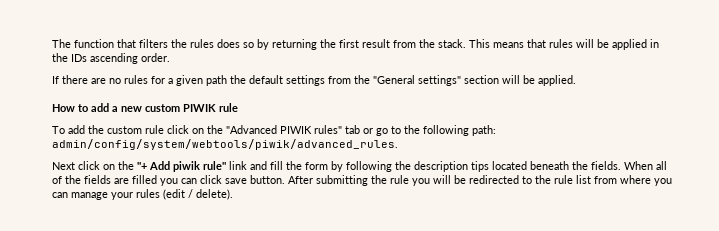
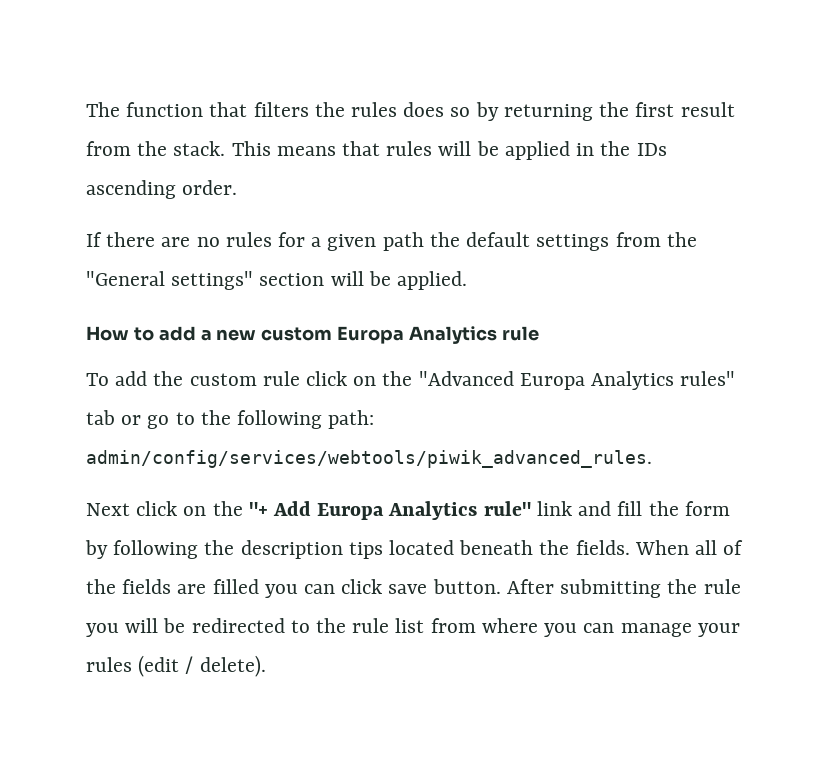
- How to add a new custom PIWIK rule
+ How to add a new custom Europa Analytics rule
- To add the custom rule click on the "Advanced PIWIK rules" tab or go to the following path: admin/config/system/webtools/piwik/advanced_rules.
+ To add the custom rule click on the "Advanced Europa Analytics rules" tab or go to the following path: admin/config/services/webtools/piwik_advanced_rules.
- Next click on the "+ Add piwik rule" link and fill the form by following the description tips located beneath the fields.
+ Next click on the "+ Add Europa Analytics rule" link and fill the form by following the description tips located beneath the fields.

